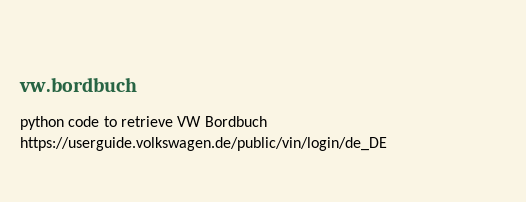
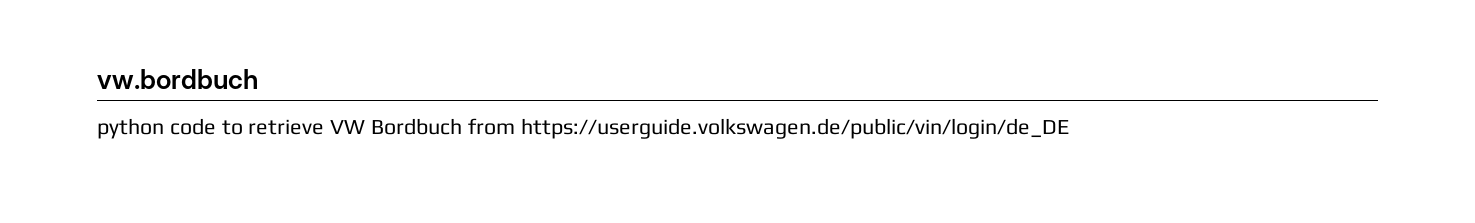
- python code to retrieve VW Bordbuch https://userguide.volkswagen.de/public/vin/login/de_DE
+ python code to retrieve VW Bordbuch from https://userguide.volkswagen.de/public/vin/login/de_DE

